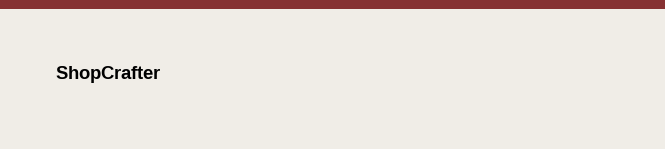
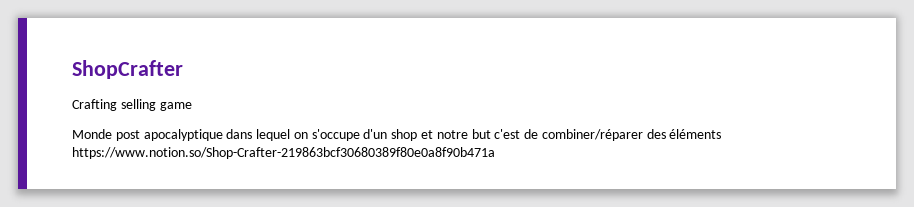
+ Crafting selling game
+ Monde post apocalyptique dans lequel on s'occupe d'un shop et notre but c'est de combiner/réparer des éléments https://www.notion.so/Shop-Crafter-219863bcf30680389f80e0a8f90b471a

